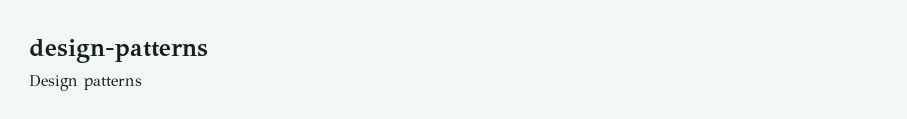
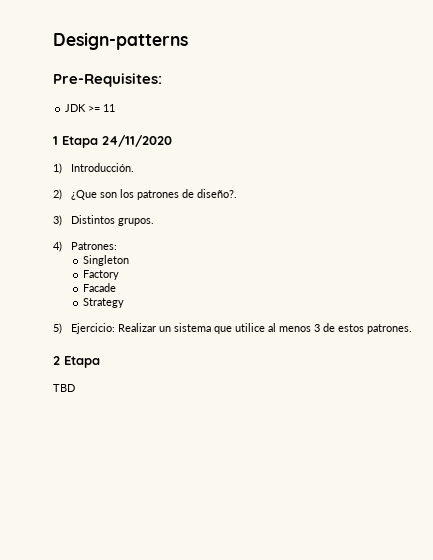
- design-patterns
- Design patterns
+ Design-patterns
+ Pre-Requisites:
+ JDK >= 11
+ 1 Etapa 24/11/2020
+ 1) Introducción.
+ 2) ¿Que son los patrones de diseño?.
+ 3) Distintos grupos.
+ 4) Patrones:
+ Singleton
+ Factory
+ Facade
+ Strategy
+ 5) Ejercicio: Realizar un sistema que utilice al menos 3 de estos patrones.
+ 2 Etapa
+ TBD

